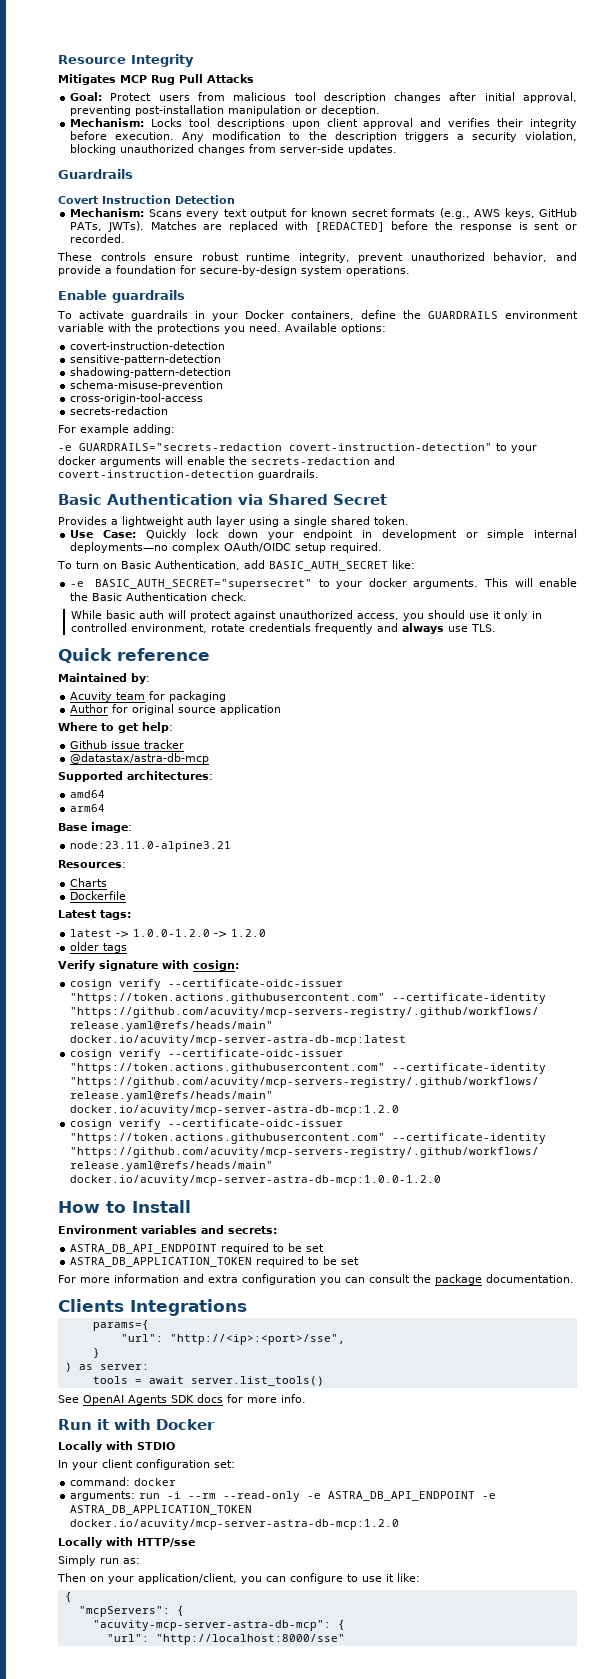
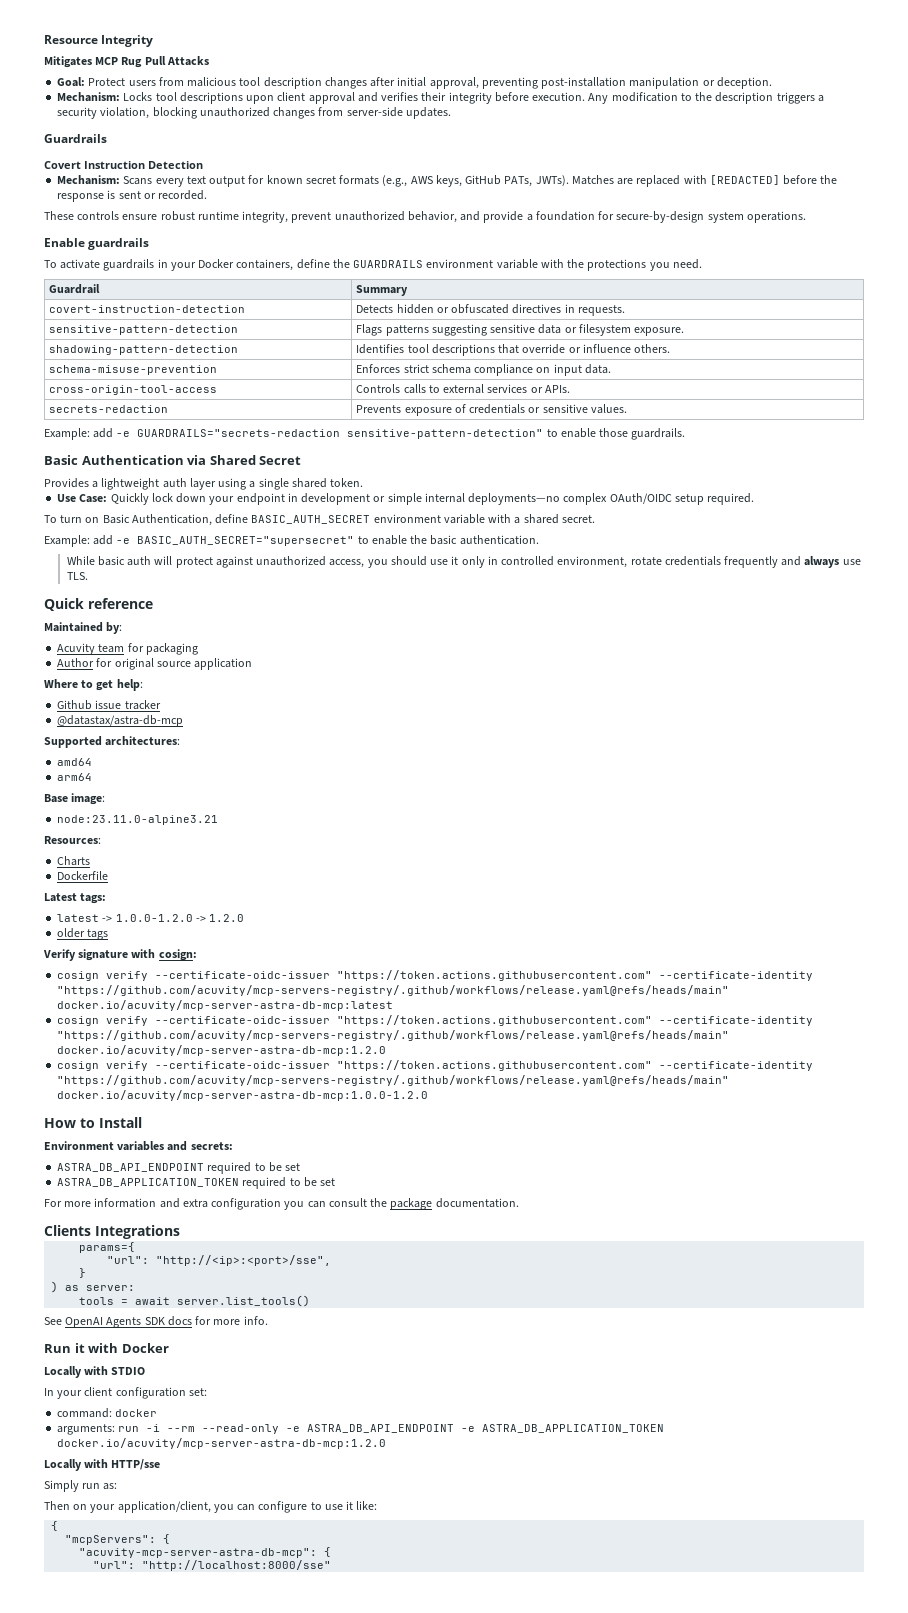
- To activate guardrails in your Docker containers, define the GUARDRAILS environment variable with the protections you need. Available options:
- covert-instruction-detection
- sensitive-pattern-detection
- shadowing-pattern-detection
- schema-misuse-prevention
- cross-origin-tool-access
- secrets-redaction
- For example adding:
- -e GUARDRAILS="secrets-redaction covert-instruction-detection" to your docker arguments will enable the secrets-redaction and covert-instruction-detection guardrails.
+ To activate guardrails in your Docker containers, define the GUARDRAILS environment variable with the protections you need.
+ Guardrail | Summary
+ covert-instruction-detection | Detects hidden or obfuscated directives in requests.
+ sensitive-pattern-detection | Flags patterns suggesting sensitive data or filesystem exposure.
+ shadowing-pattern-detection | Identifies tool descriptions that override or influence others.
+ schema-misuse-prevention | Enforces strict schema compliance on input data.
+ cross-origin-tool-access | Controls calls to external services or APIs.
+ secrets-redaction | Prevents exposure of credentials or sensitive values.
+ Example: add -e GUARDRAILS="secrets-redaction sensitive-pattern-detection" to enable those guardrails.
- To turn on Basic Authentication, add BASIC_AUTH_SECRET like:
- -e BASIC_AUTH_SECRET="supersecret" to your docker arguments. This will enable the Basic Authentication check.
+ To turn on Basic Authentication, define BASIC_AUTH_SECRET environment variable with a shared secret.
+ Example: add -e BASIC_AUTH_SECRET="supersecret" to enable the basic authentication.

